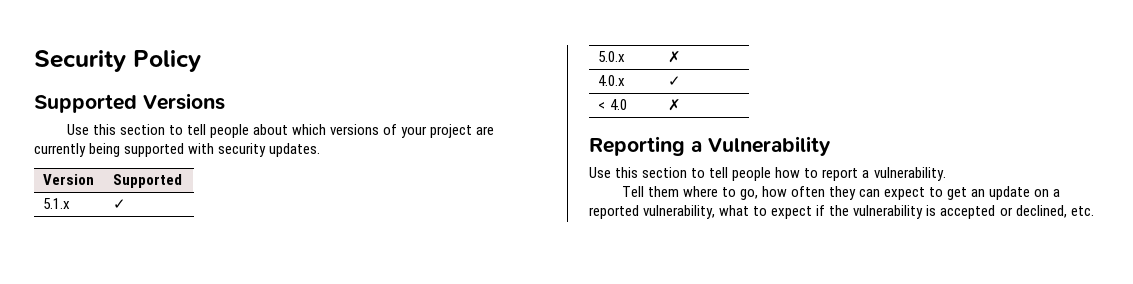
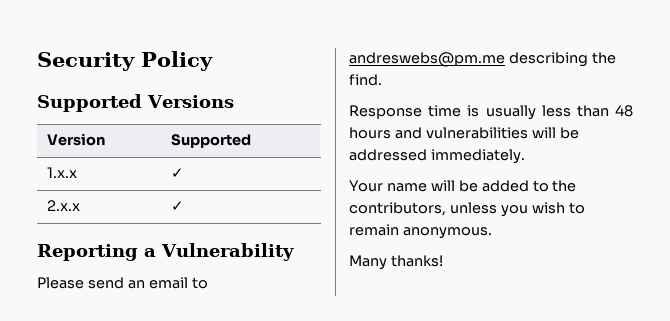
- Use this section to tell people about which versions of your project are currently being supported with security updates.
- 5.1.x | ✓
- 5.0.x | ✗
- 4.0.x | ✓
- < 4.0 | ✗
+ 1.x.x | ✓
+ 2.x.x | ✓
  Reporting a Vulnerability
- Use this section to tell people how to report a vulnerability.
- Tell them where to go, how often they can expect to get an update on a reported vulnerability, what to expect if the vulnerability is accepted or declined, etc.
+ Please send an email to andreswebs@pm.me describing the find.
+ Response time is usually less than 48 hours and vulnerabilities will be addressed immediately.
+ Your name will be added to the contributors, unless you wish to remain anonymous.
+ Many thanks!

